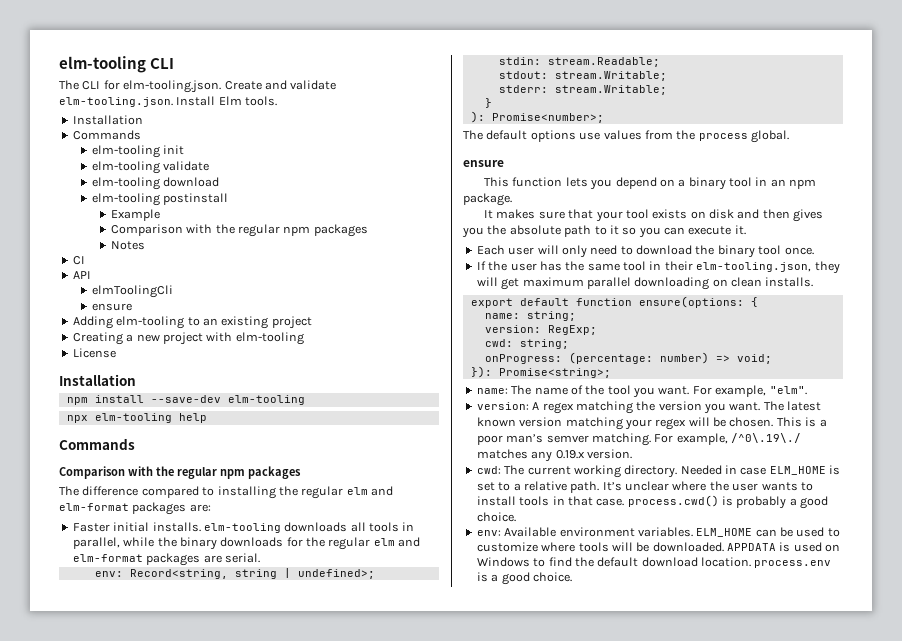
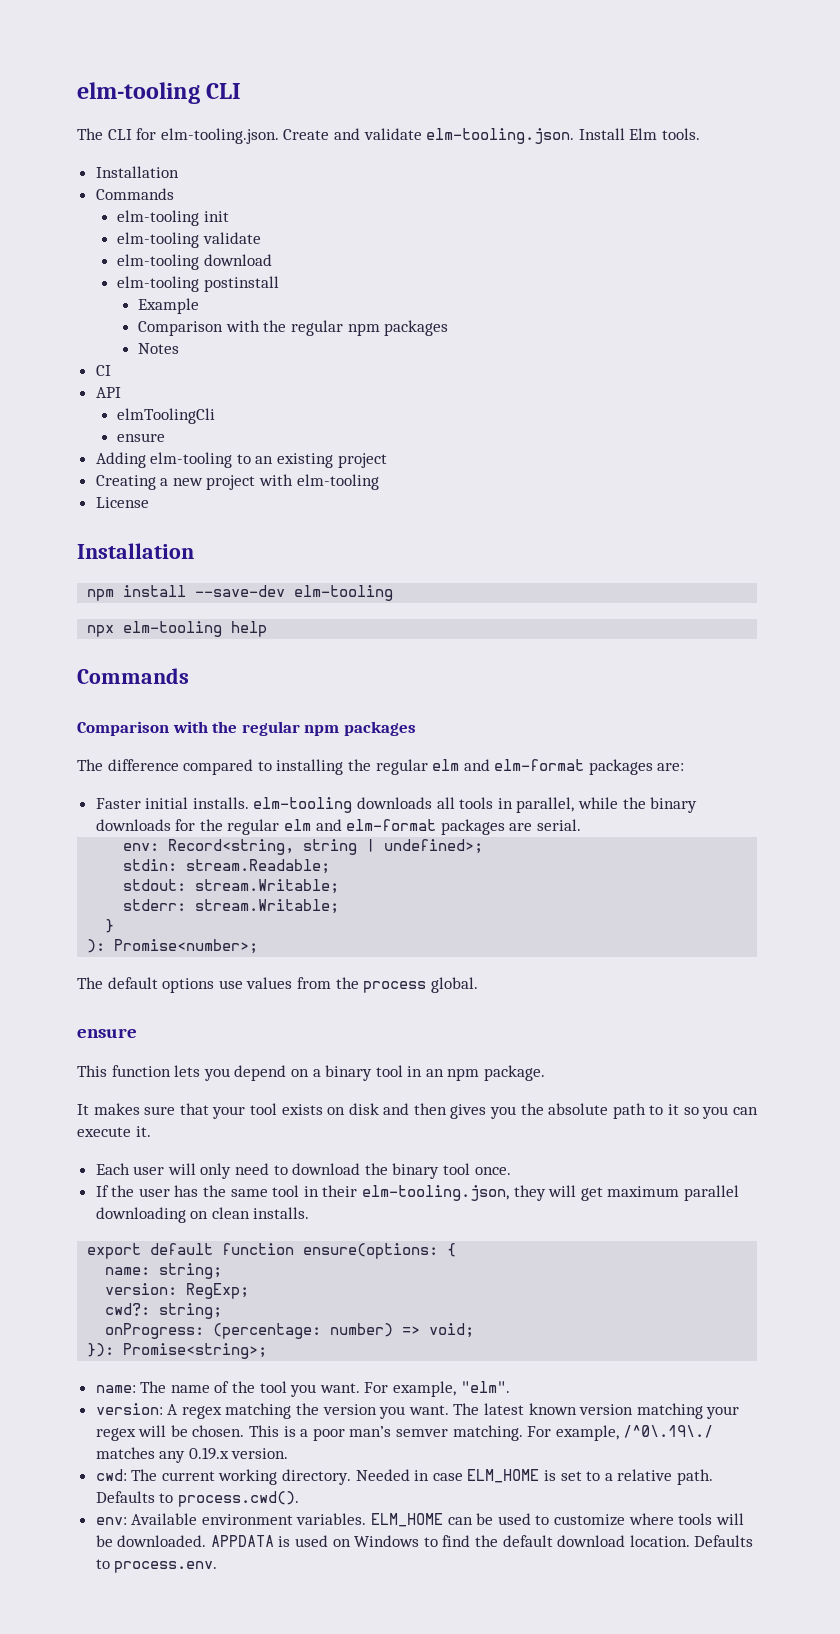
- cwd: string;
+ cwd?: string;
- It’s unclear where the user wants to install tools in that case. process.cwd() is probably a good choice.
+ Defaults to process.cwd().
- APPDATA is used on Windows to find the default download location. process.env is a good choice.
+ APPDATA is used on Windows to find the default download location. Defaults to process.env.

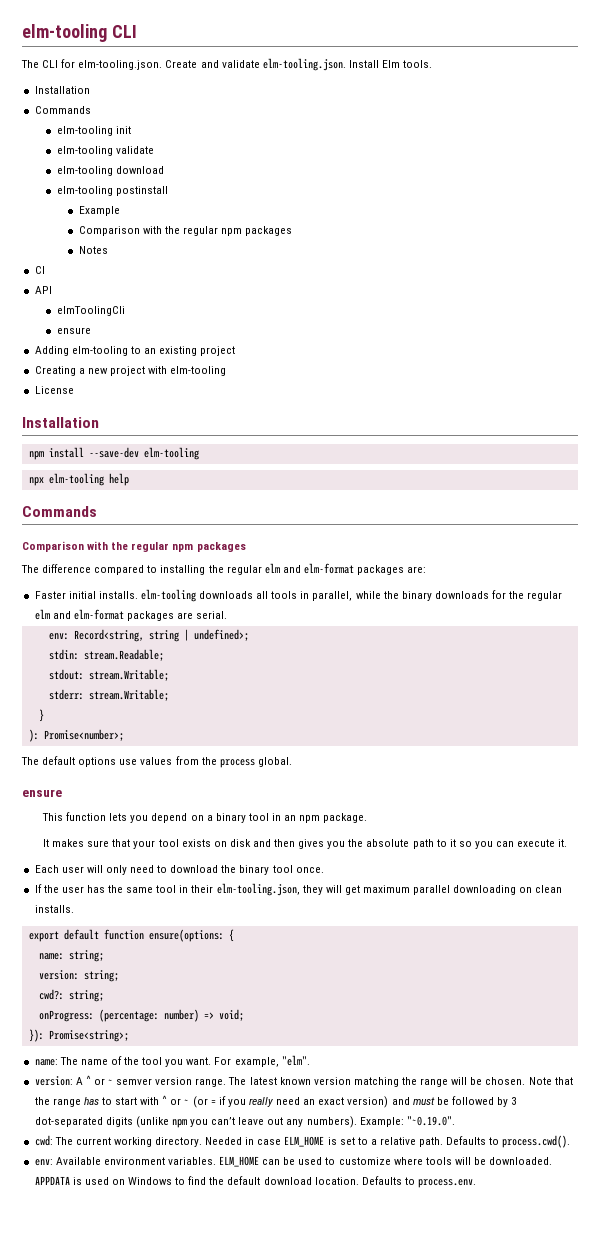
- version: RegExp;
+ version: string;
- version: A regex matching the version you want.
+ version: A ^ or ~ semver version range.
- The latest known version matching your regex will be chosen.
+ The latest known version matching the range will be chosen.
- This is a poor man’s semver matching. For example, /^0\.19\./ matches any 0.19.x version.
+ Note that the range has to start with ^ or ~ (or = if you really need an exact version) and must be followed by 3 dot-separated digits (unlike npm you can’t leave out any numbers). Example: "~0.19.0".

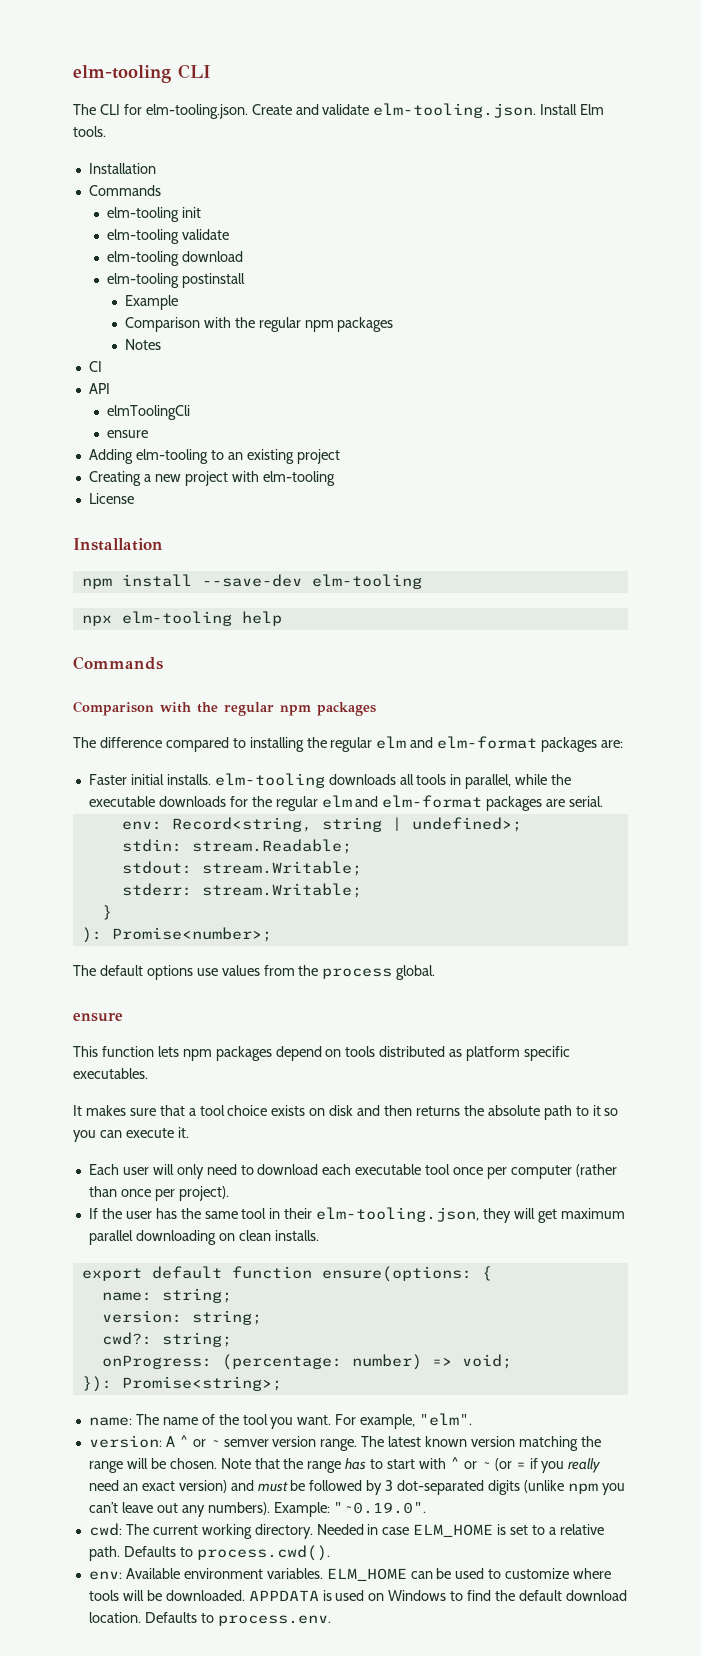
- Faster initial installs. elm-tooling downloads all tools in parallel, while the binary downloads for the regular elm and elm-format packages are serial.
+ Faster initial installs. elm-tooling downloads all tools in parallel, while the executable downloads for the regular elm and elm-format packages are serial.
- This function lets you depend on a binary tool in an npm package.
+ This function lets npm packages depend on tools distributed as platform specific executables.
- It makes sure that your tool exists on disk and then gives you the absolute path to it so you can execute it.
+ It makes sure that a tool choice exists on disk and then returns the absolute path to it so you can execute it.
- Each user will only need to download the binary tool once.
+ Each user will only need to download each executable tool once per computer (rather than once per project).

